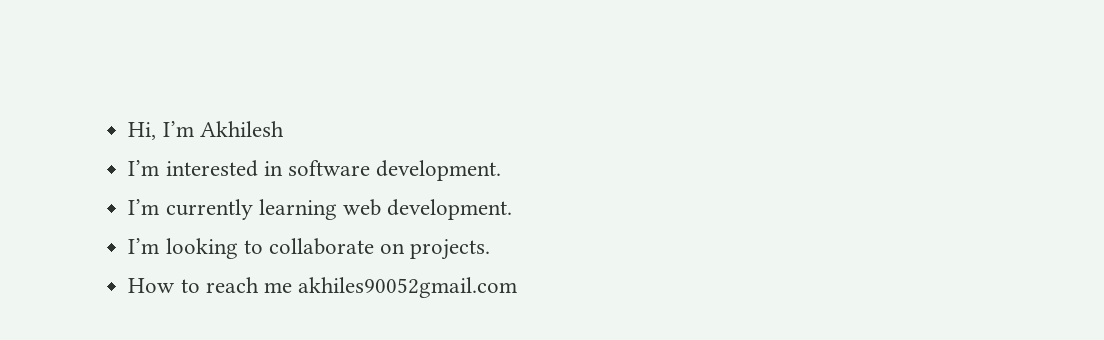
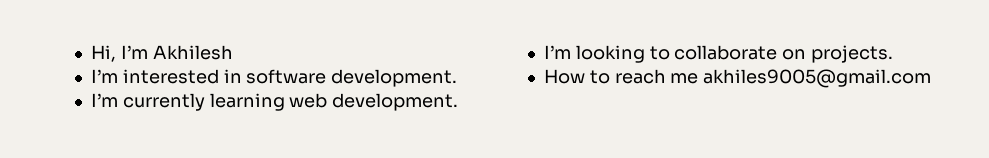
- How to reach me akhiles90052gmail.com
+ How to reach me akhiles9005@gmail.com

